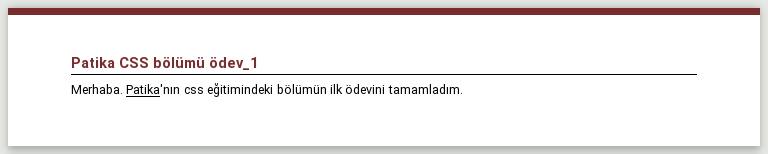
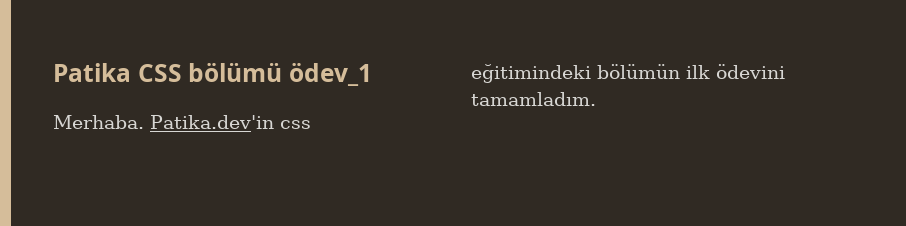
- Patika'nın css eğitimindeki bölümün ilk ödevini tamamladım.
+ Patika.dev'in css eğitimindeki bölümün ilk ödevini tamamladım.

